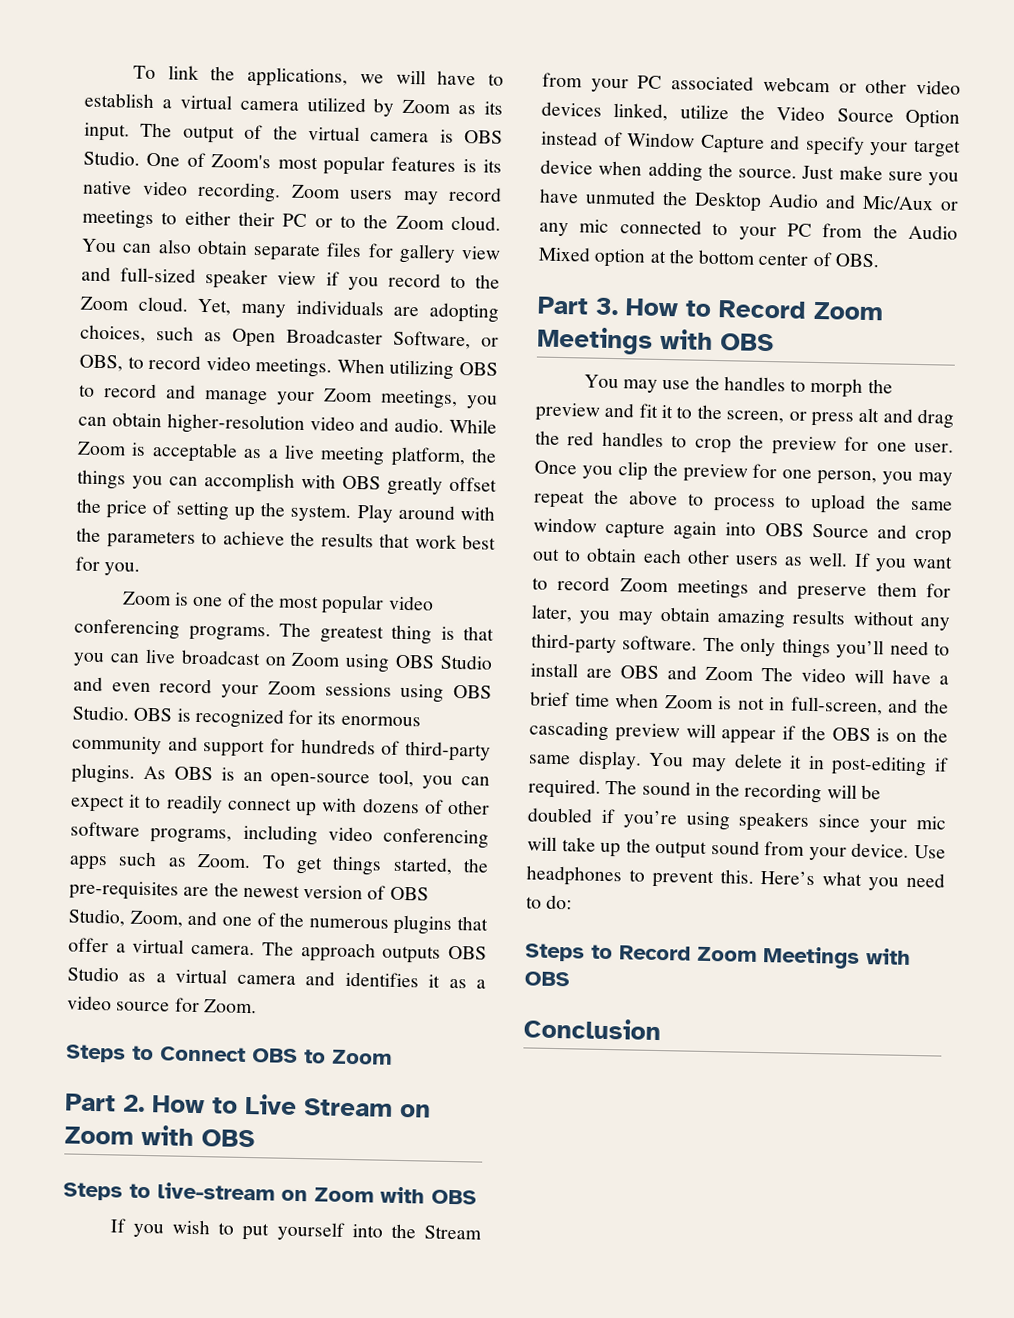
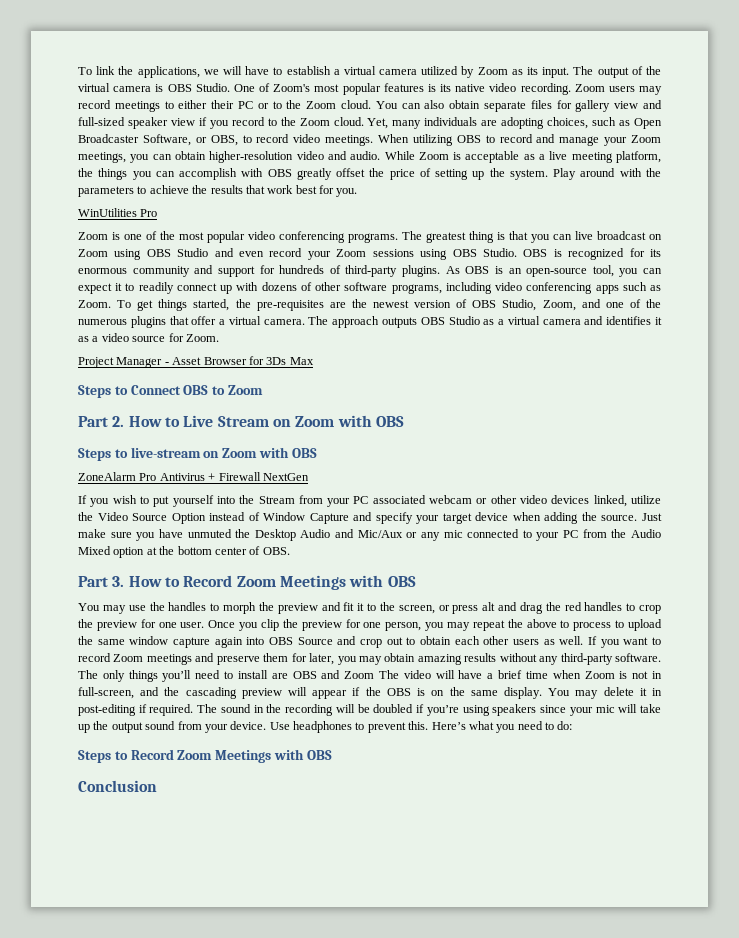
+ WinUtilities Pro
+ Project Manager - Asset Browser for 3Ds Max
+ ZoneAlarm Pro Antivirus + Firewall NextGen

